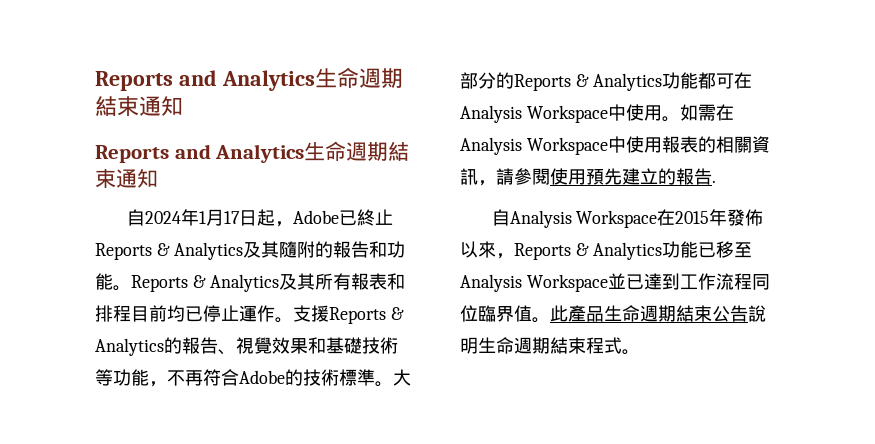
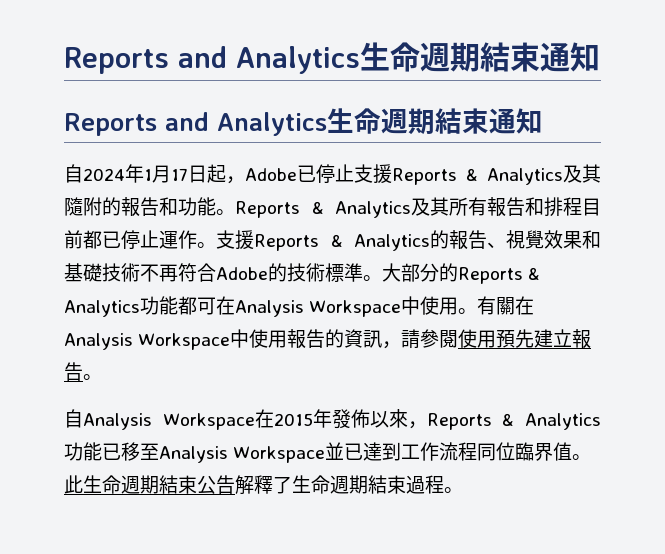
- 自2024年1月17日起，Adobe已終止Reports & Analytics及其隨附的報告和功能。
+ 自2024年1月17日起，Adobe已停止支援Reports & Analytics及其隨附的報告和功能。
- Reports & Analytics及其所有報表和排程目前均已停止運作。
+ Reports & Analytics及其所有報告和排程目前都已停止運作。
- 支援Reports & Analytics的報告、視覺效果和基礎技術等功能，不再符合Adobe的技術標準。
+ 支援Reports & Analytics的報告、視覺效果和基礎技術不再符合Adobe的技術標準。
- 如需在Analysis Workspace中使用報表的相關資訊，請參閱使用預先建立的報告.
+ 有關在Analysis Workspace中使用報告的資訊，請參閱使用預先建立報告。
- 此產品生命週期結束公告說明生命週期結束程式。
+ 此生命週期結束公告解釋了生命週期結束過程。

